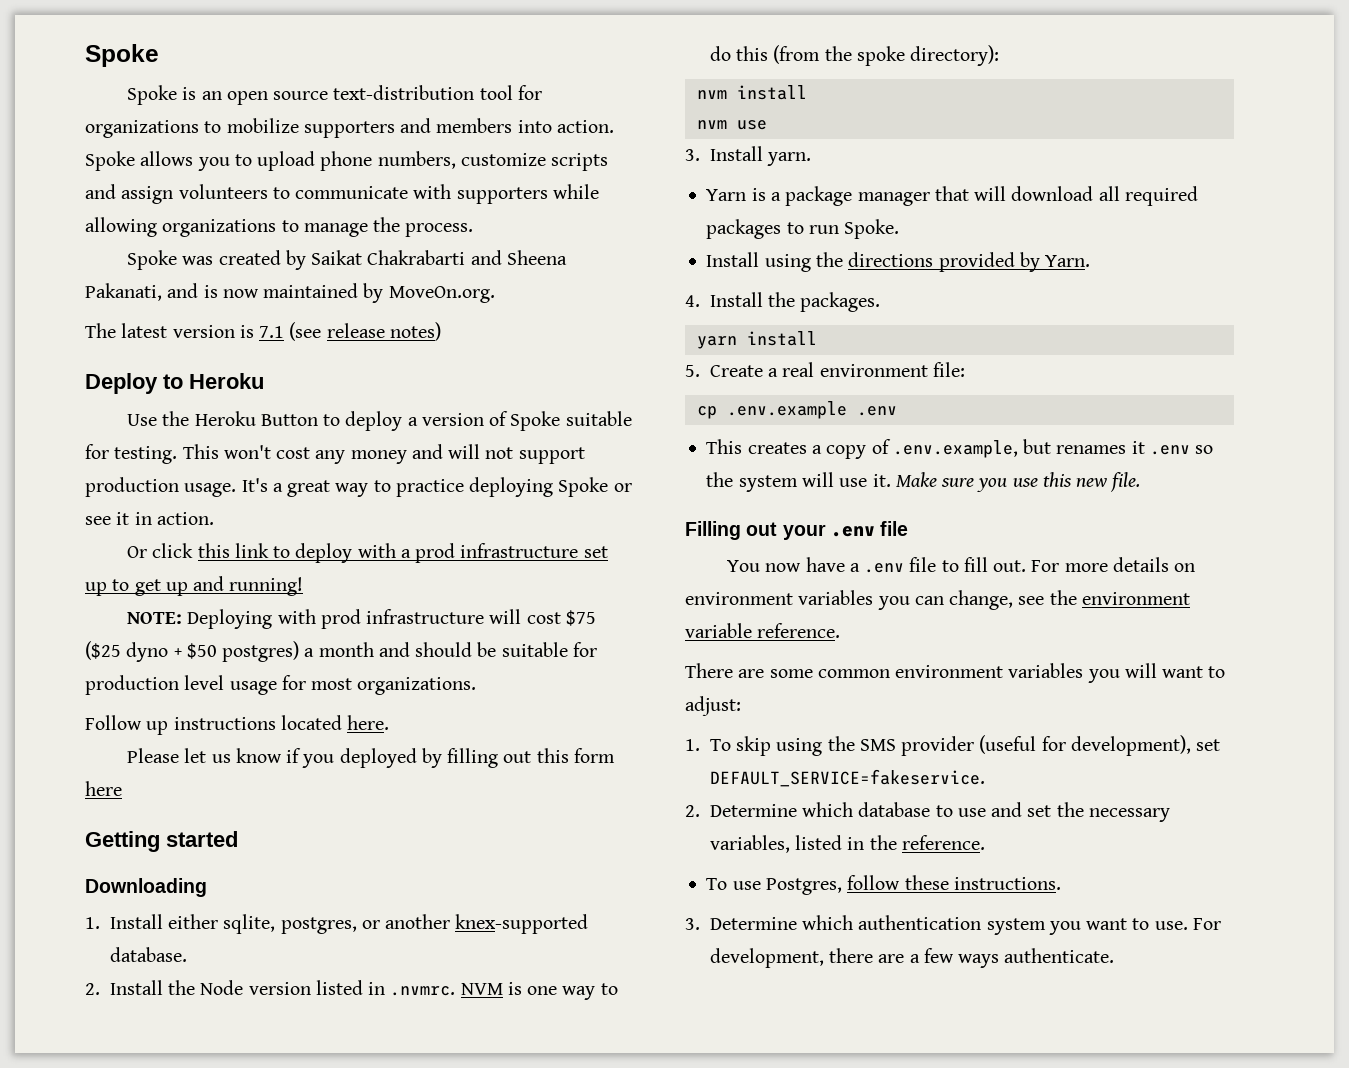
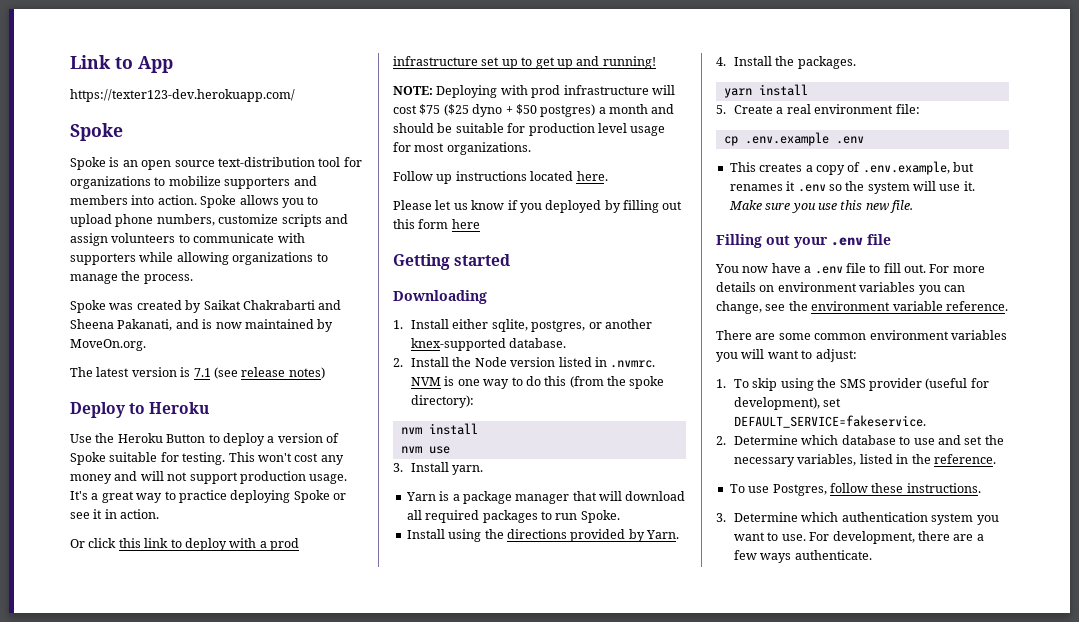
+ Link to App
+ https://texter123-dev.herokuapp.com/

